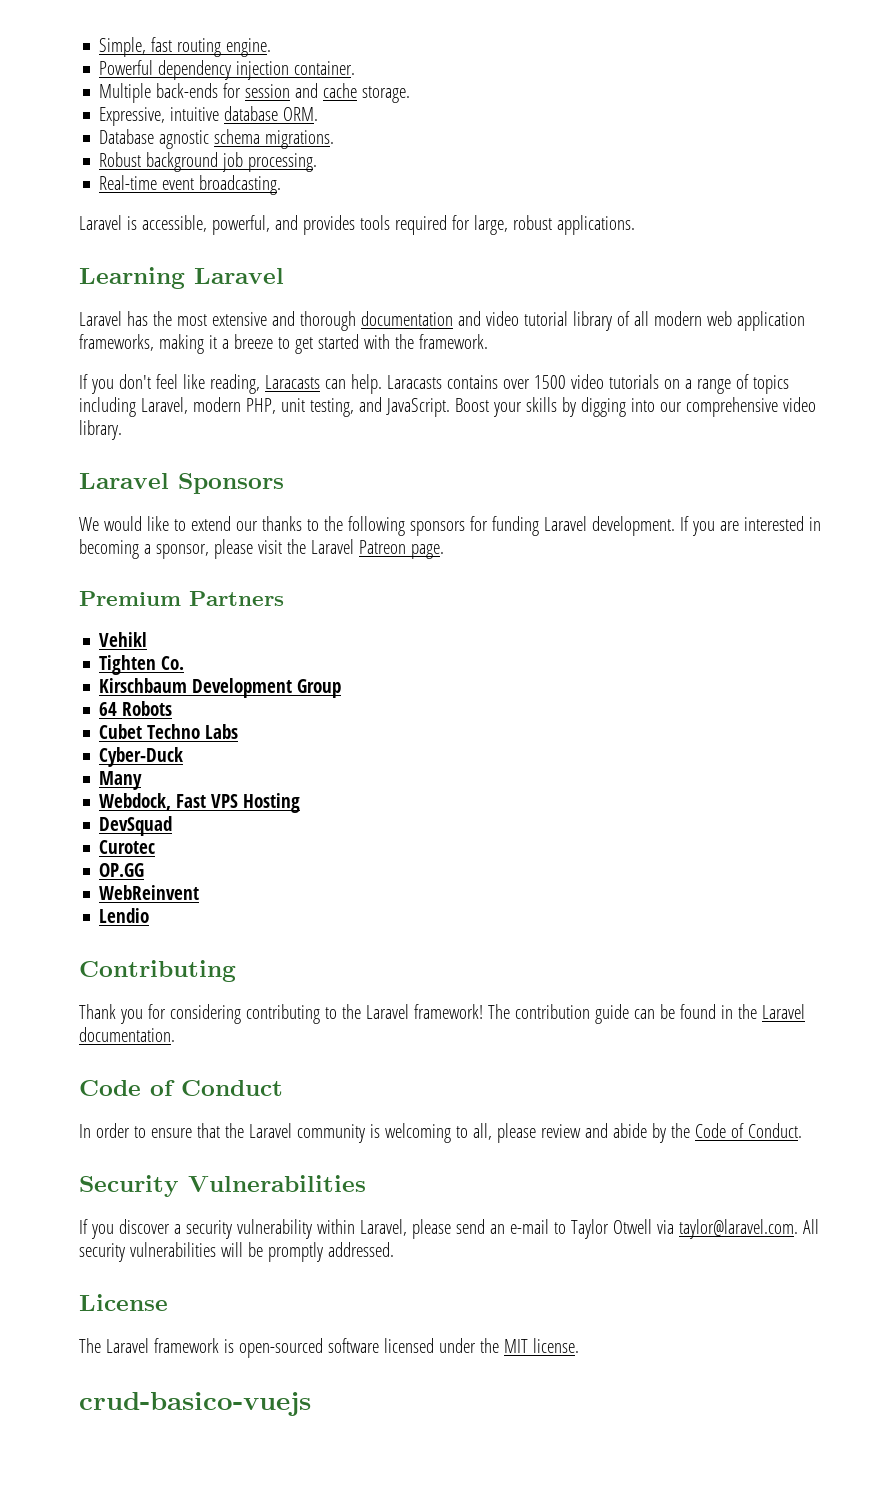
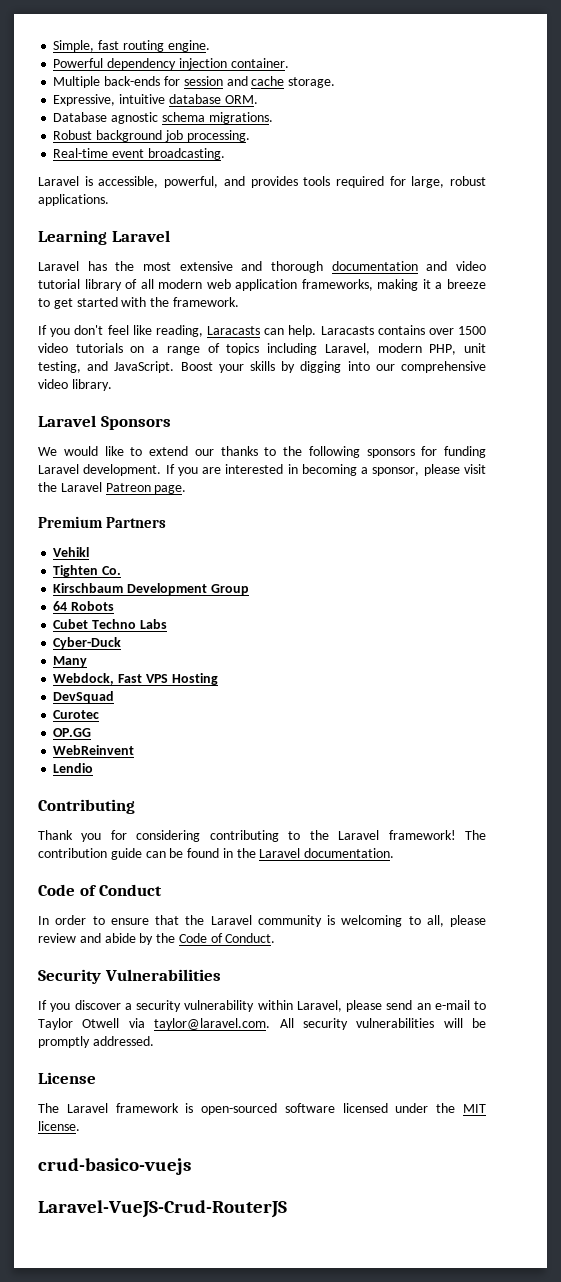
+ Laravel-VueJS-Crud-RouterJS

